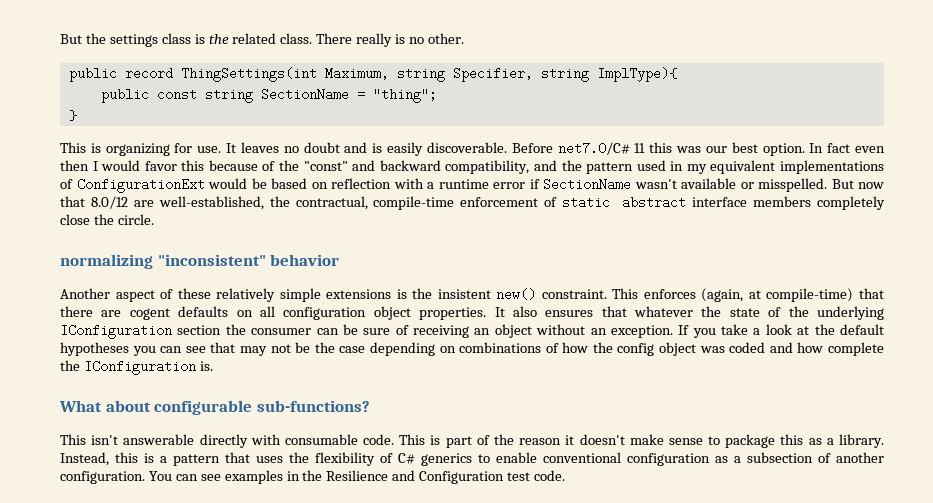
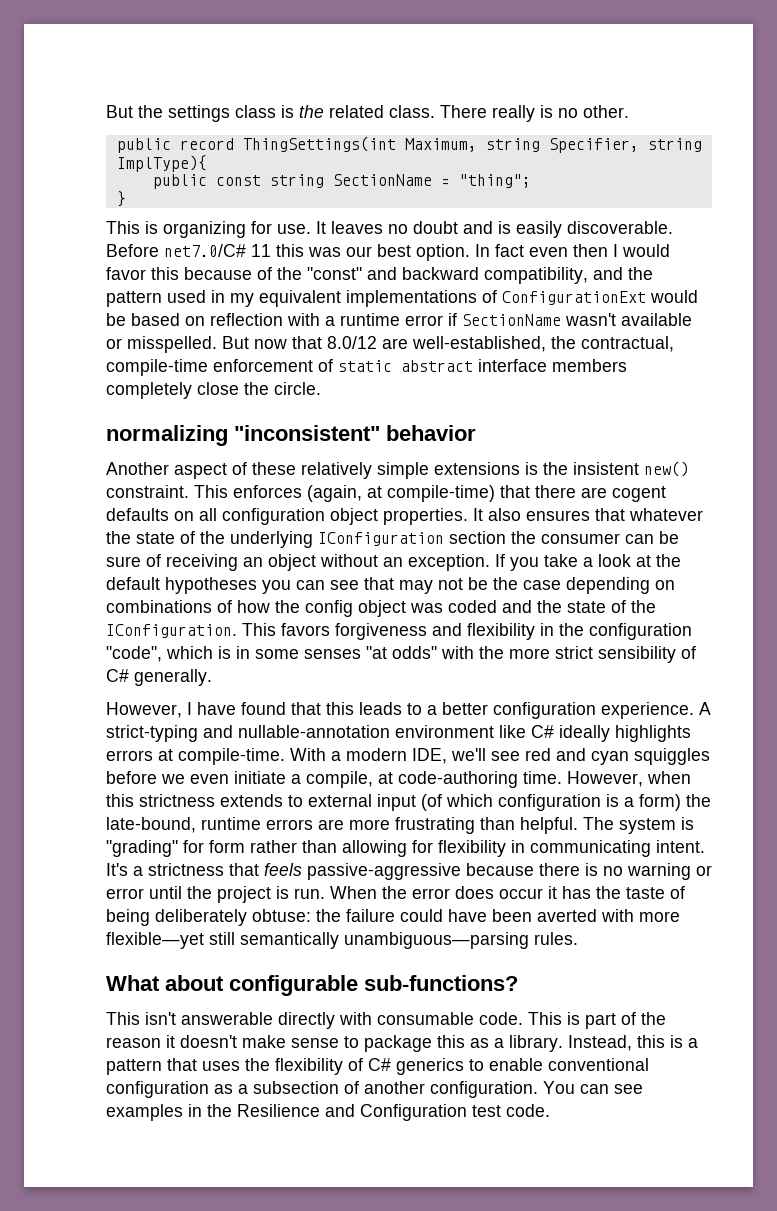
- If you take a look at the default hypotheses you can see that may not be the case depending on combinations of how the config object was coded and how complete the IConfiguration is.
+ If you take a look at the default hypotheses you can see that may not be the case depending on combinations of how the config object was coded and the state of the IConfiguration. This favors forgiveness and flexibility in the configuration "code", which is in some senses "at odds" with the more strict sensibility of C# generally.
+ However, I have found that this leads to a better configuration experience. A strict-typing and nullable-annotation environment like C# ideally highlights errors at compile-time. With a modern IDE, we'll see red and cyan squiggles before we even initiate a compile, at code-authoring time. However, when this strictness extends to external input (of which configuration is a form) the late-bound, runtime errors are more frustrating than helpful. The system is "grading" for form rather than allowing for flexibility in communicating intent. It's a strictness that feels passive-aggressive because there is no warning or error until the project is run. When the error does occur it has the taste of being deliberately obtuse: the failure could have been averted with more flexible—yet still semantically unambiguous—parsing rules.

